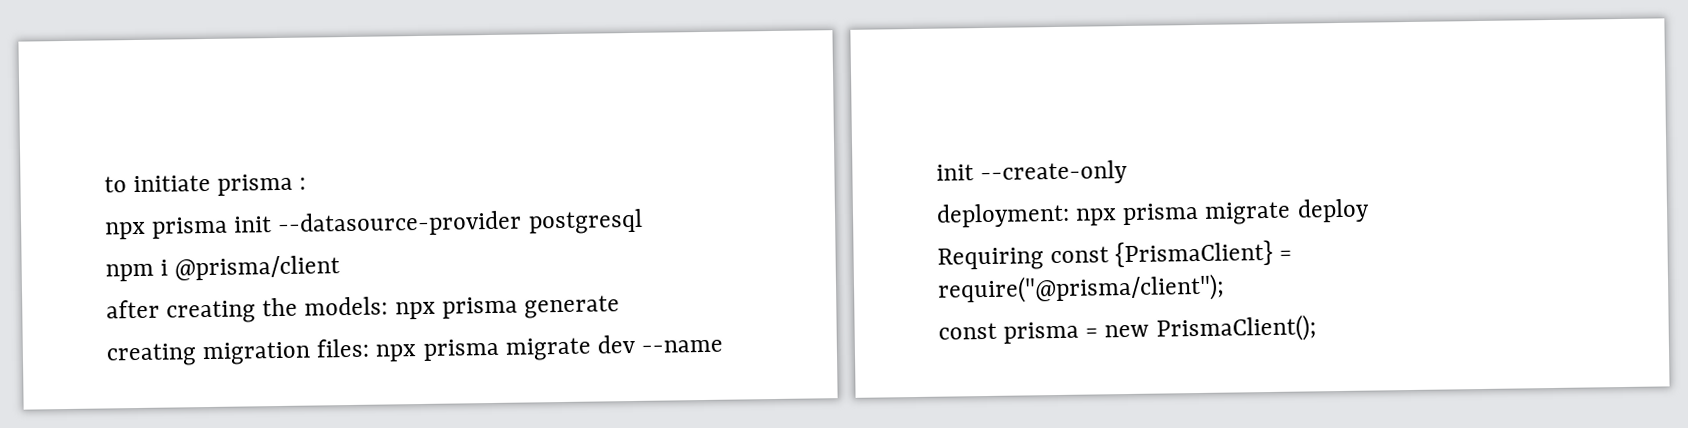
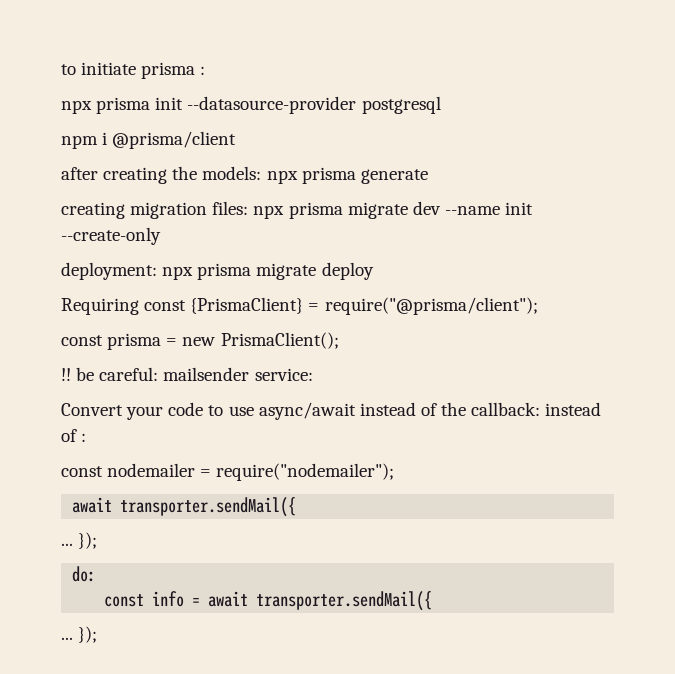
+ !! be careful: mailsender service:
+ Convert your code to use async/await instead of the callback: instead of :
+ const nodemailer = require("nodemailer");
+ await transporter.sendMail({
+ ... });
+ do:
+ const info = await transporter.sendMail({
+ ... });

